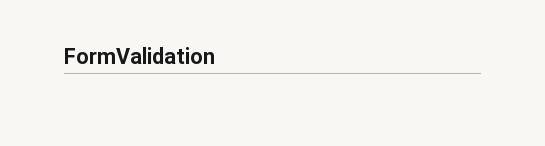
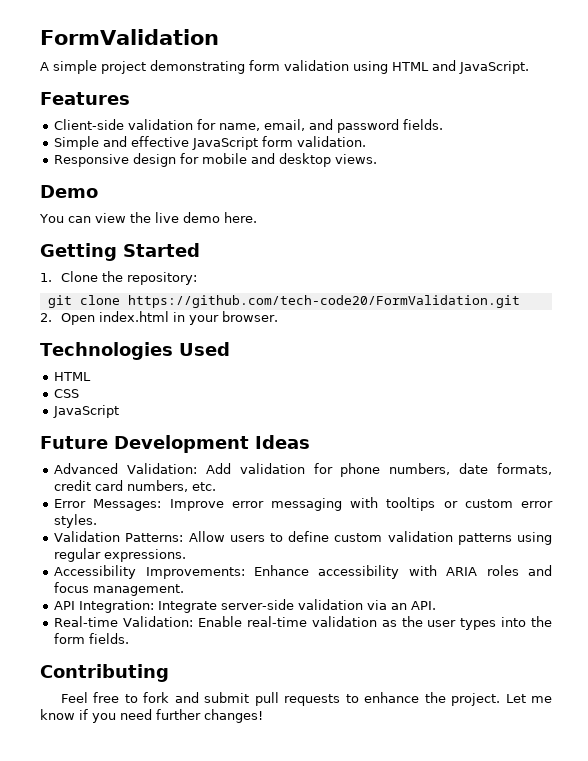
+ A simple project demonstrating form validation using HTML and JavaScript.
+ Features
+ Client-side validation for name, email, and password fields.
+ Simple and effective JavaScript form validation.
+ Responsive design for mobile and desktop views.
+ Demo
+ You can view the live demo here.
+ Getting Started
+ 1. Clone the repository:
+ git clone https://github.com/tech-code20/FormValidation.git
+ 2. Open index.html in your browser.
+ Technologies Used
+ HTML
+ CSS
+ JavaScript
+ Future Development Ideas
+ Advanced Validation: Add validation for phone numbers, date formats, credit card numbers, etc.
+ Error Messages: Improve error messaging with tooltips or custom error styles.
+ Validation Patterns: Allow users to define custom validation patterns using regular expressions.
+ Accessibility Improvements: Enhance accessibility with ARIA roles and focus management.
+ API Integration: Integrate server-side validation via an API.
+ Real-time Validation: Enable real-time validation as the user types into the form fields.
+ Contributing
+ Feel free to fork and submit pull requests to enhance the project. Let me know if you need further changes!

